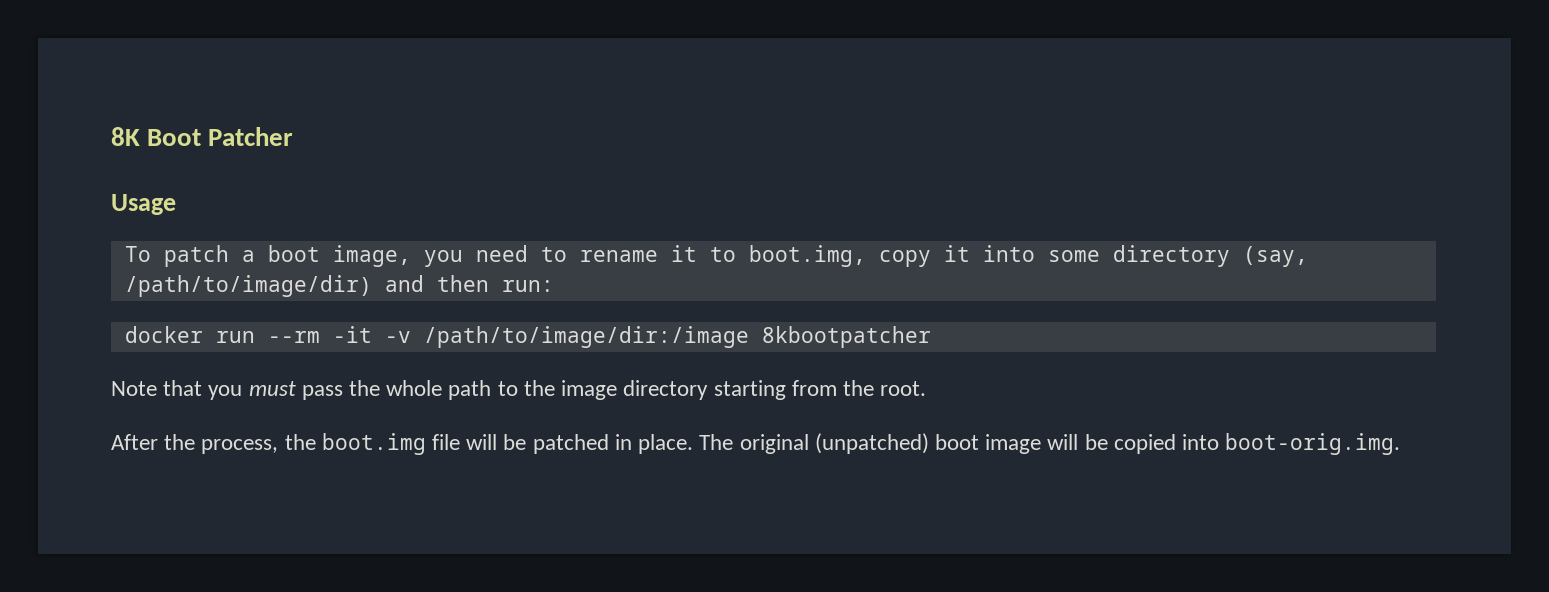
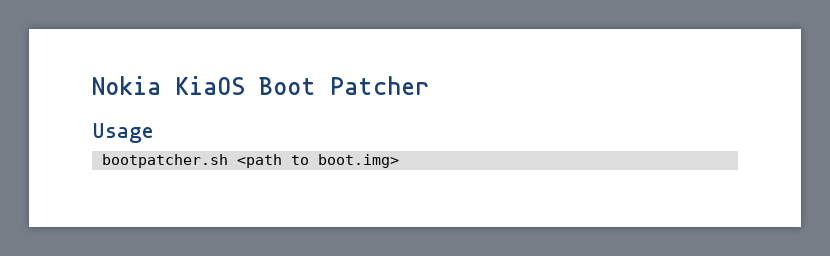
- 8K Boot Patcher
+ Nokia KiaOS Boot Patcher
- To patch a boot image, you need to rename it to boot.img, copy it into some directory (say, /path/to/image/dir) and then run:
- docker run --rm -it -v /path/to/image/dir:/image 8kbootpatcher
- Note that you must pass the whole path to the image directory starting from the root.
- After the process, the boot.img file will be patched in place. The original (unpatched) boot image will be copied into boot-orig.img.
+ bootpatcher.sh <path to boot.img>

